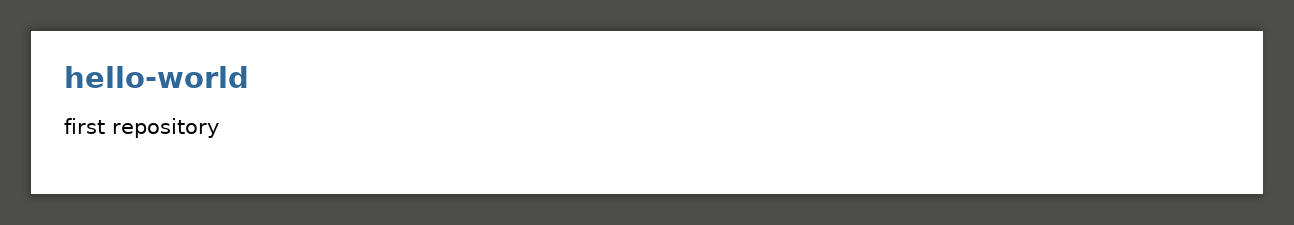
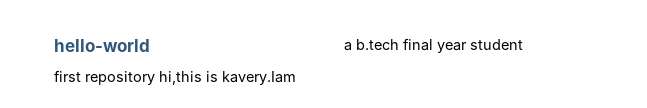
- first repository
+ first repository hi,this is kavery.Iam a b.tech final year student

